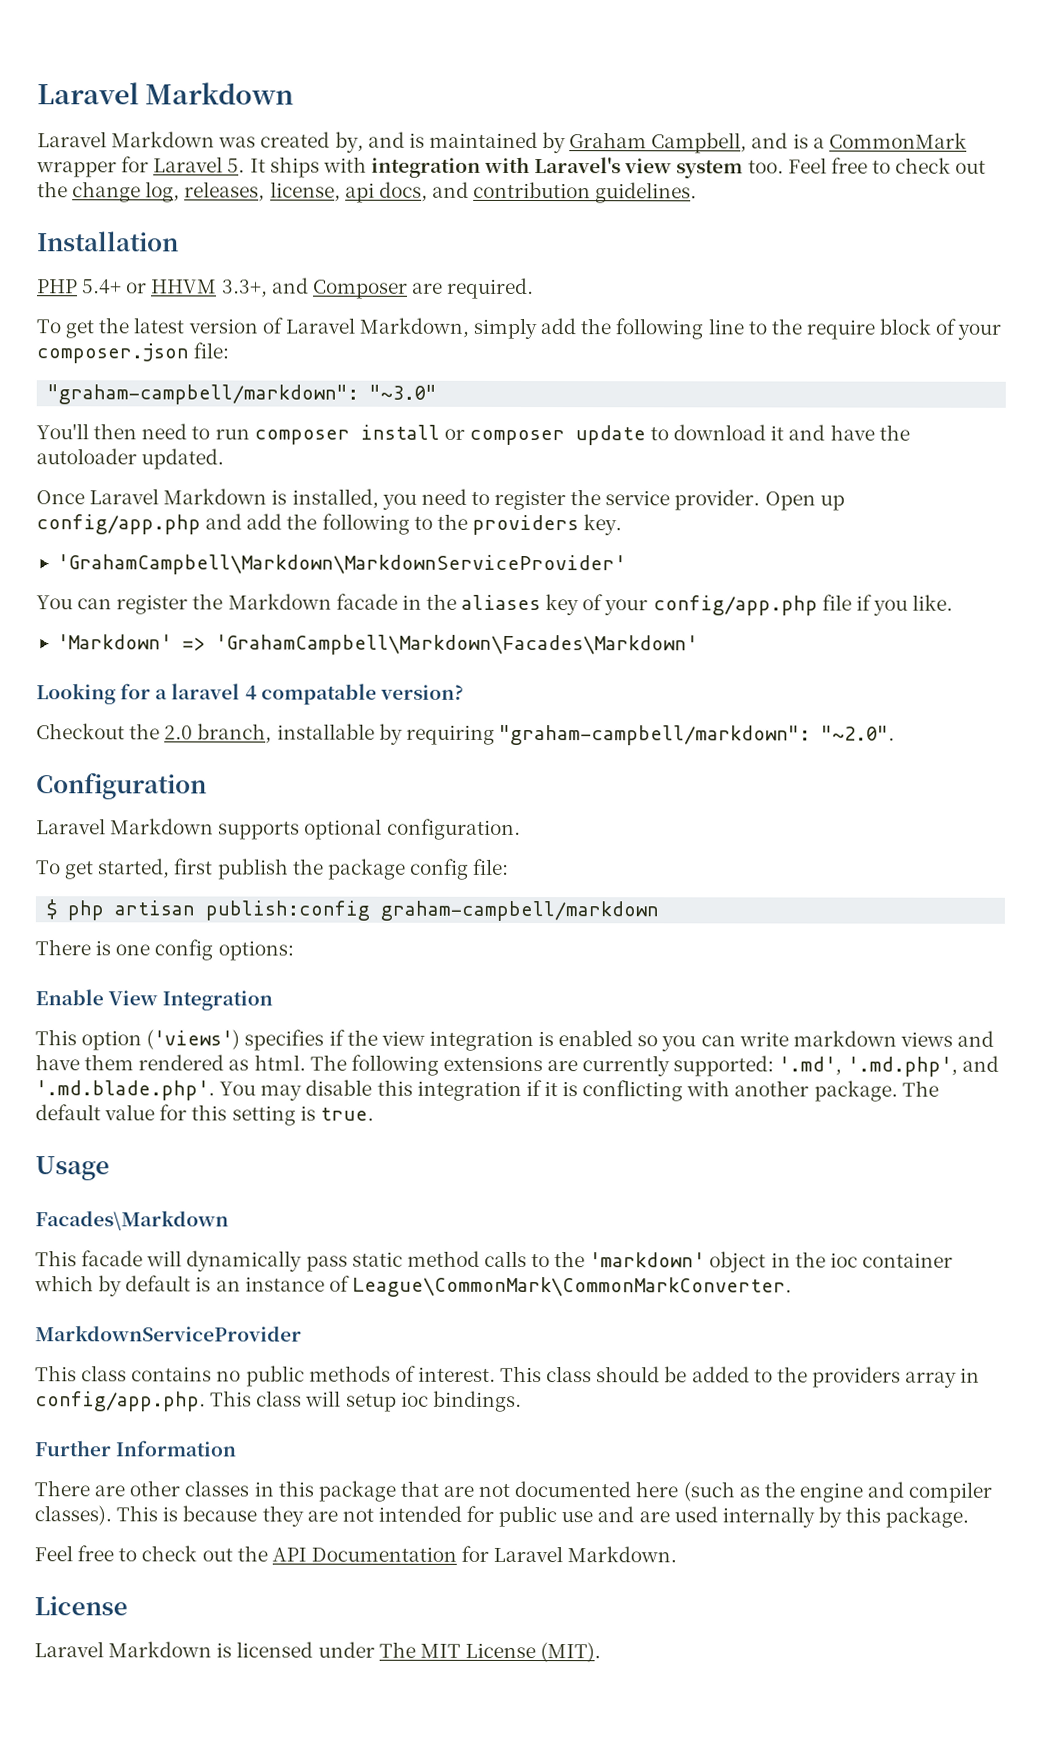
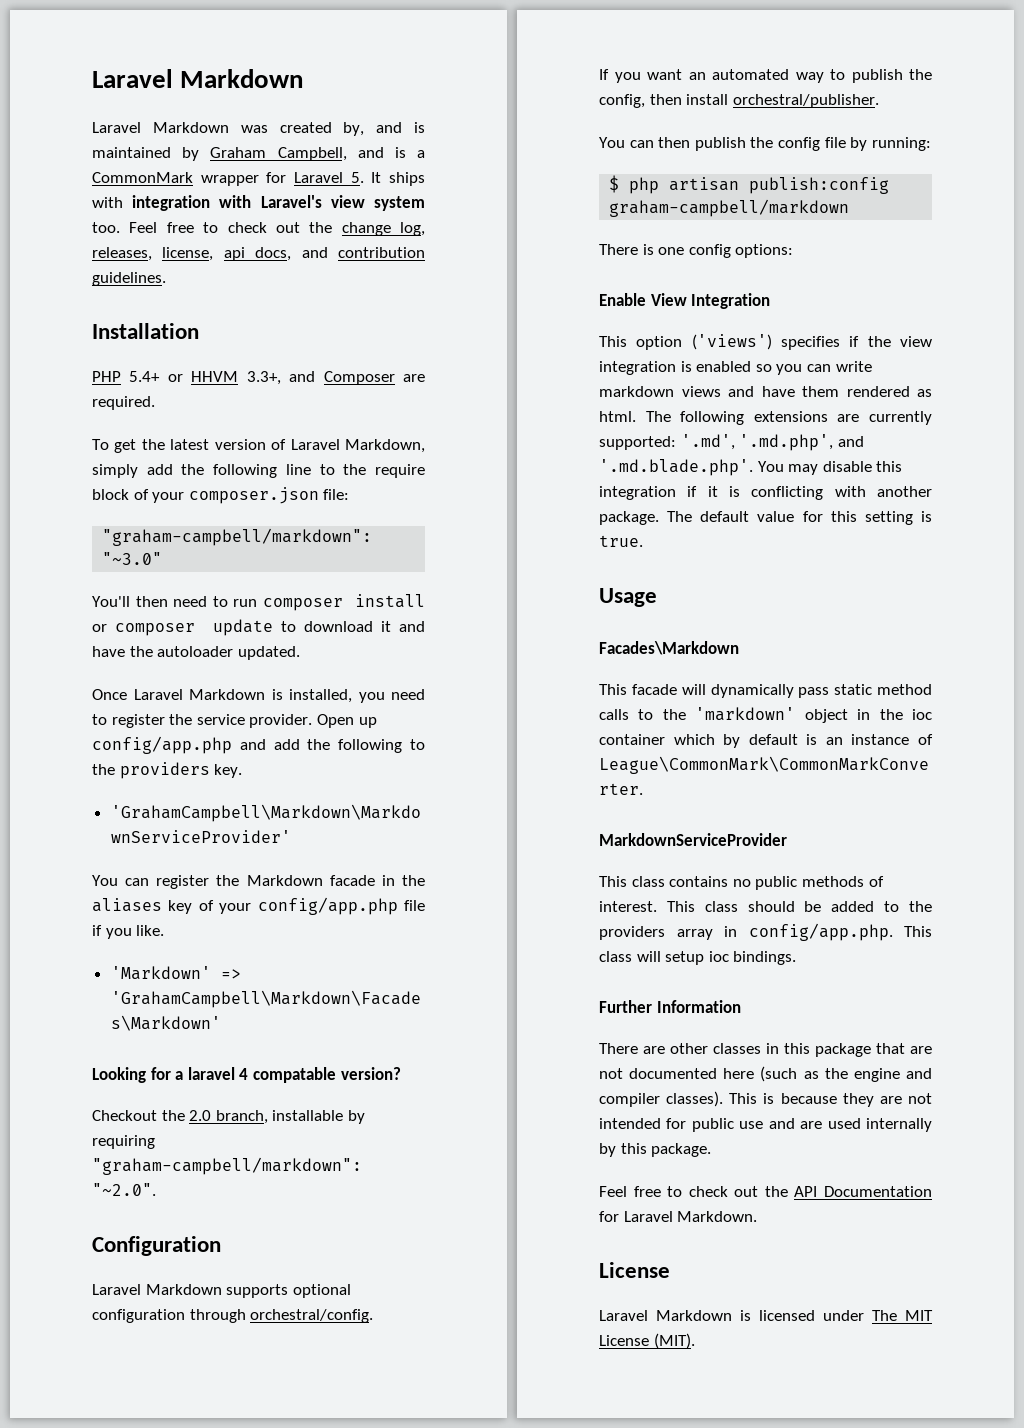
- Laravel Markdown supports optional configuration.
- To get started, first publish the package config file:
+ Laravel Markdown supports optional configuration through orchestral/config.
+ If you want an automated way to publish the config, then install orchestral/publisher.
+ You can then publish the config file by running:

